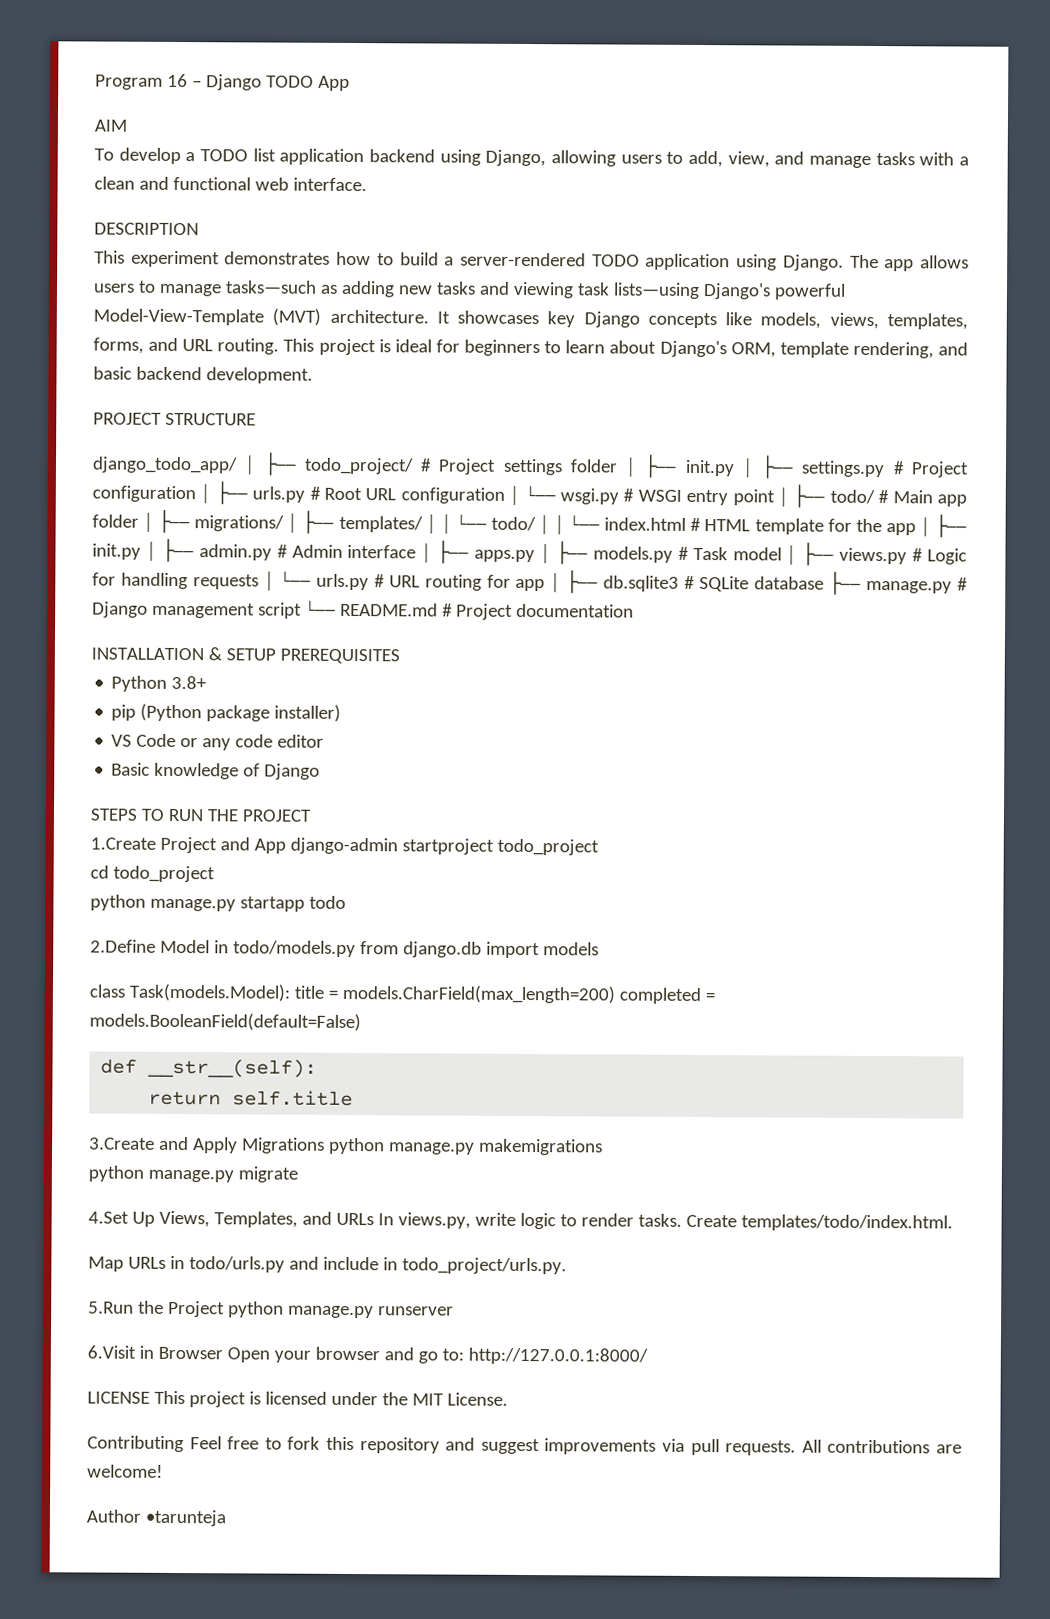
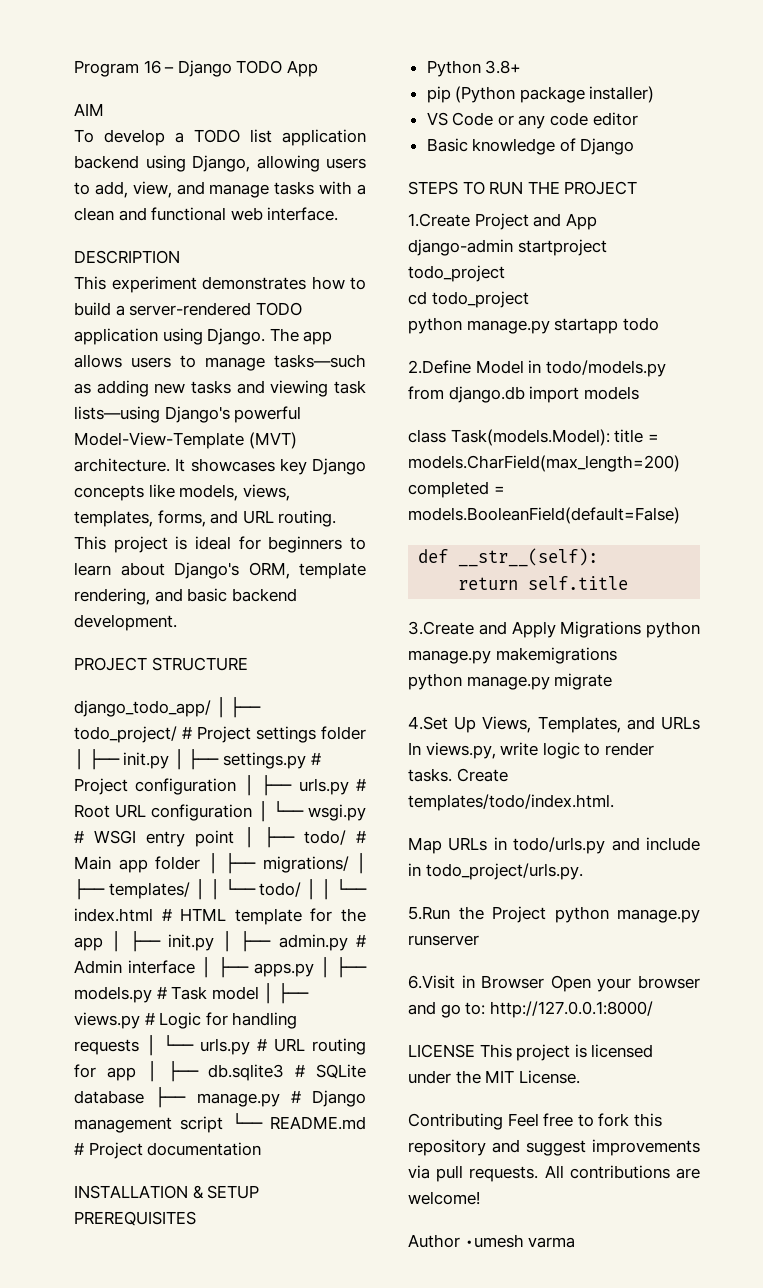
- Author •tarunteja
+ Author •umesh varma

